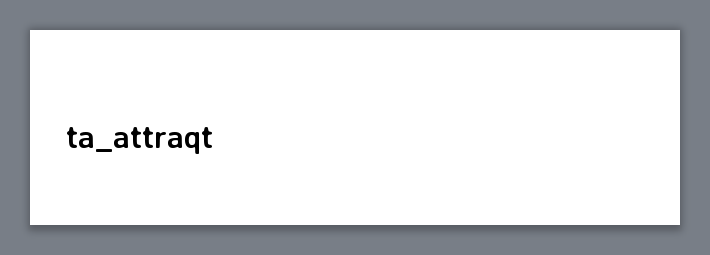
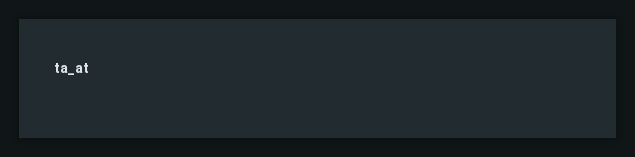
- ta_attraqt
+ ta_at

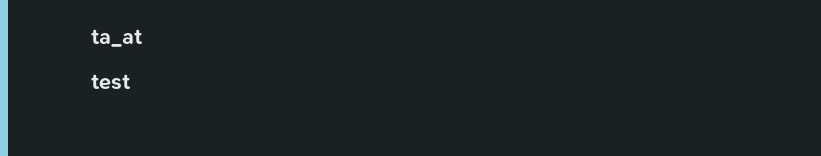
+ test

